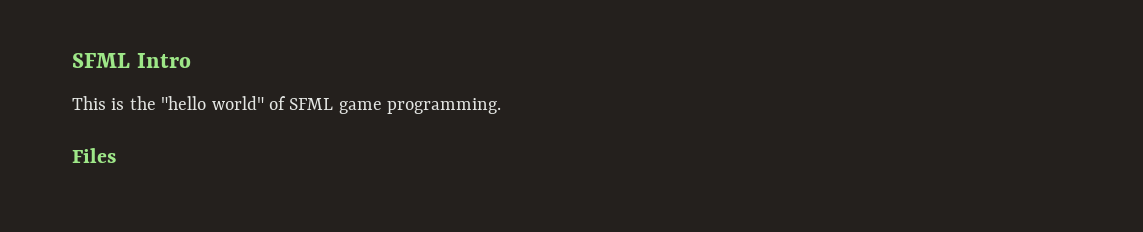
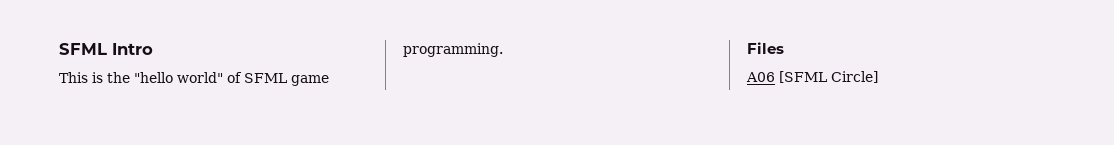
+ A06 [SFML Circle]

